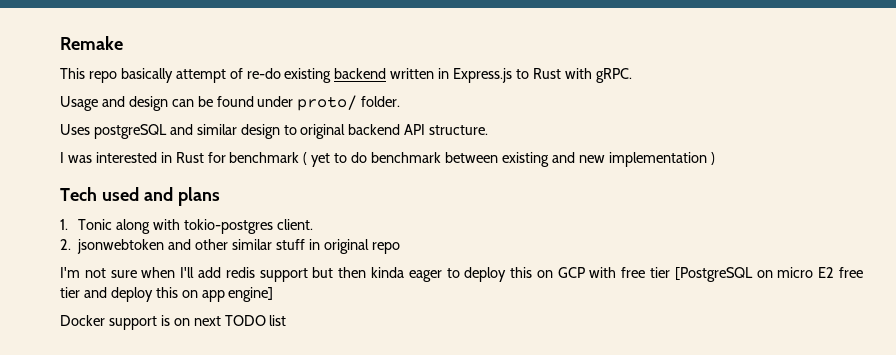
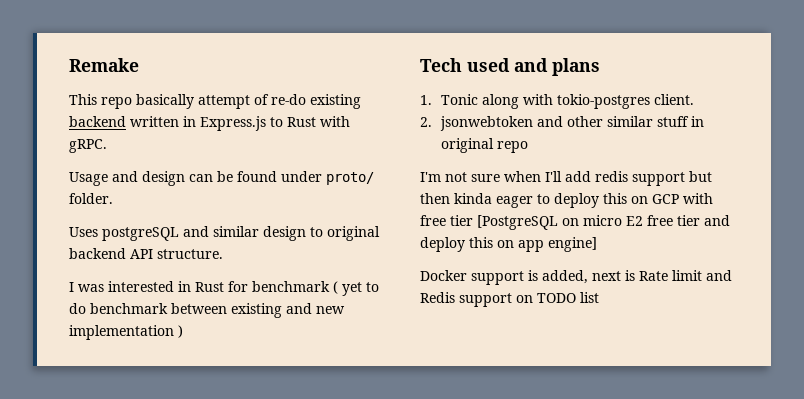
- Docker support is on next TODO list
+ Docker support is added, next is Rate limit and Redis support on TODO list

